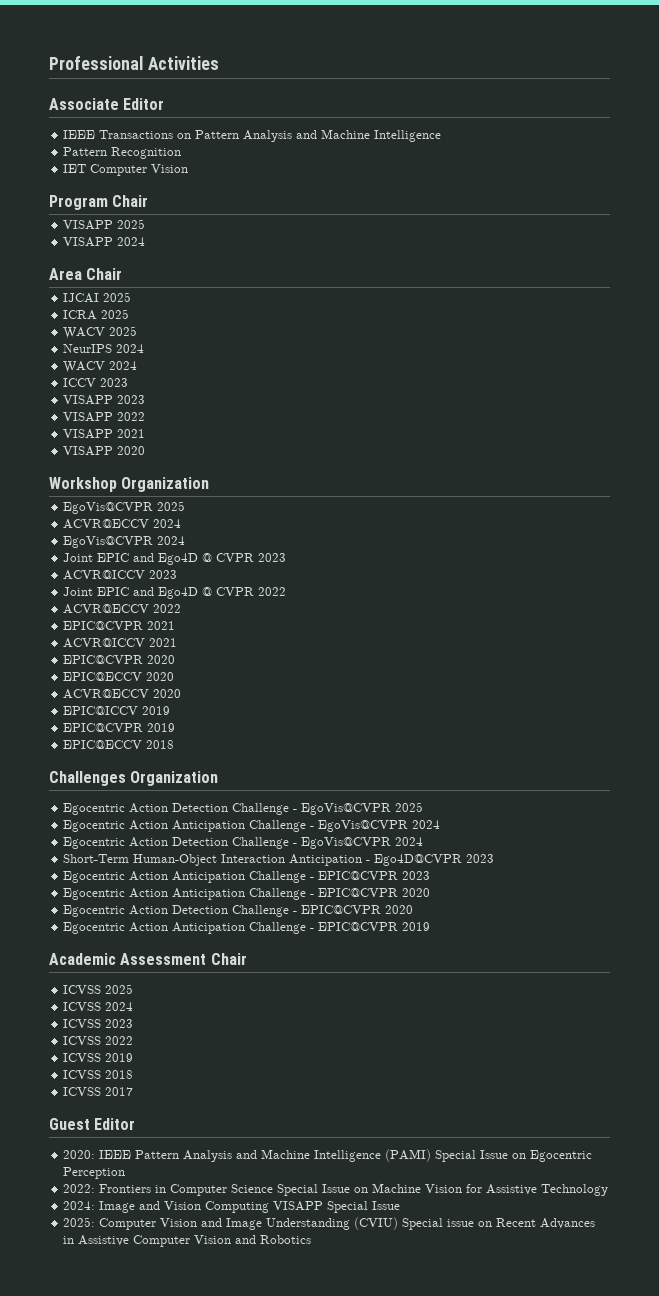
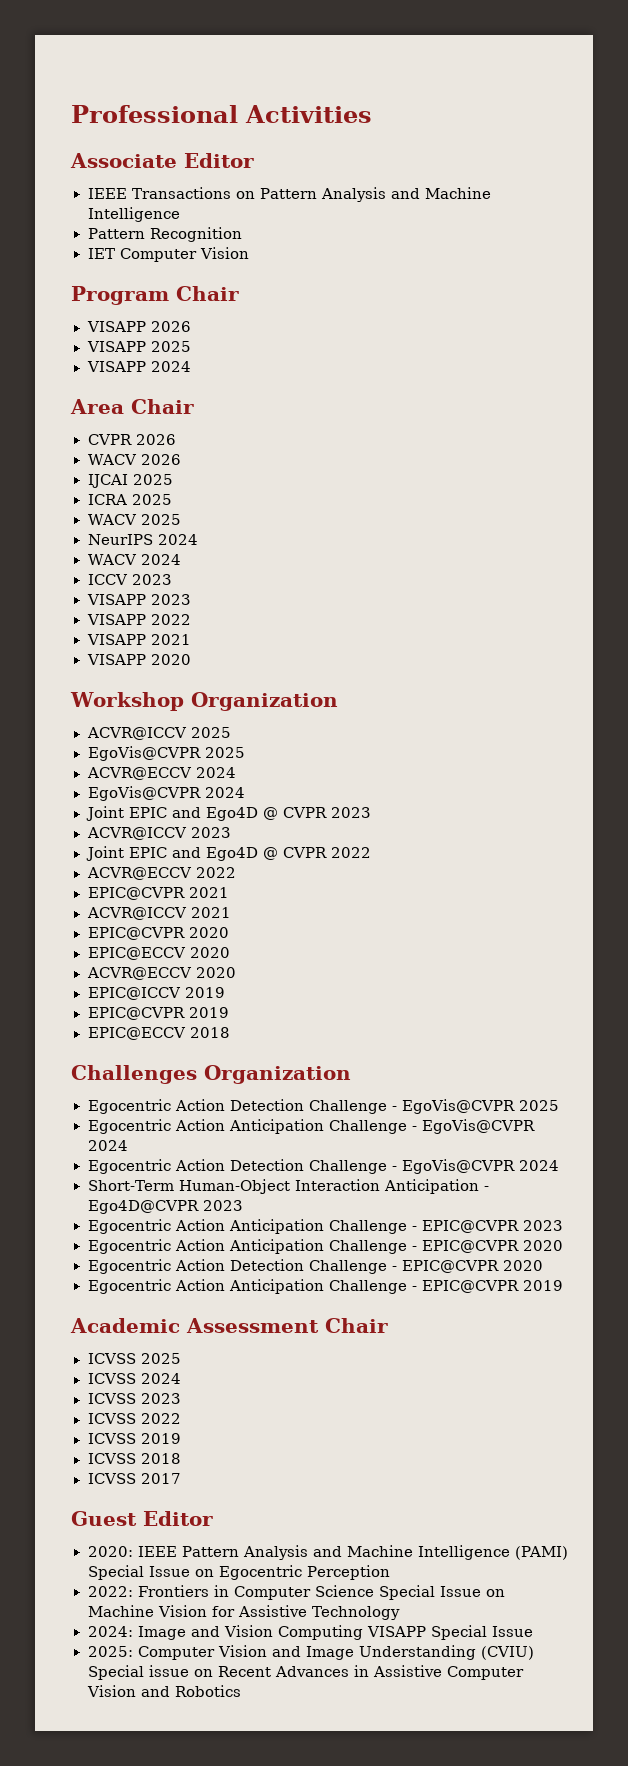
+ VISAPP 2026
+ CVPR 2026
+ WACV 2026
+ ACVR@ICCV 2025

